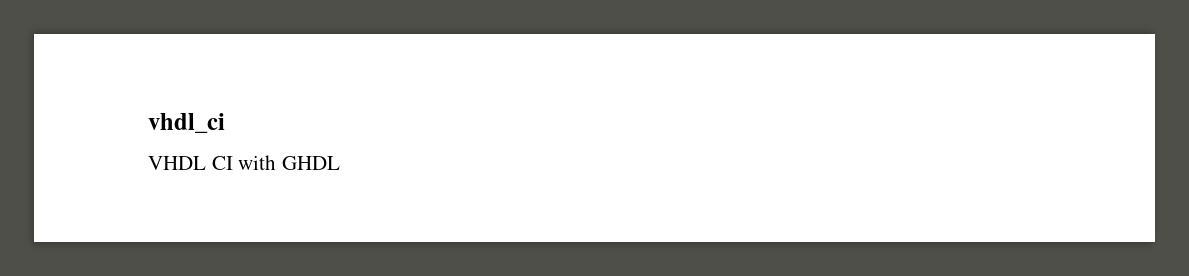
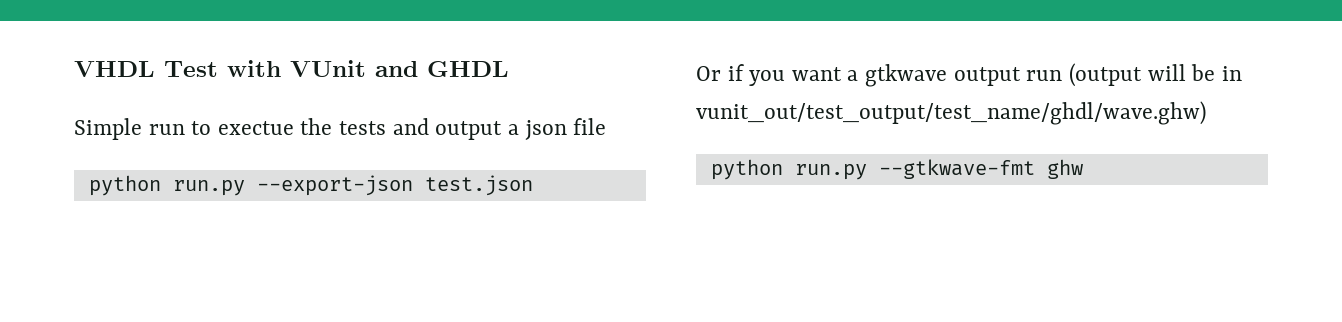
- vhdl_ci
- VHDL CI with GHDL
+ VHDL Test with VUnit and GHDL
+ Simple run to exectue the tests and output a json file
+ python run.py --export-json test.json
+ Or if you want a gtkwave output run (output will be in vunit_out/test_output/test_name/ghdl/wave.ghw)
+ python run.py --gtkwave-fmt ghw

